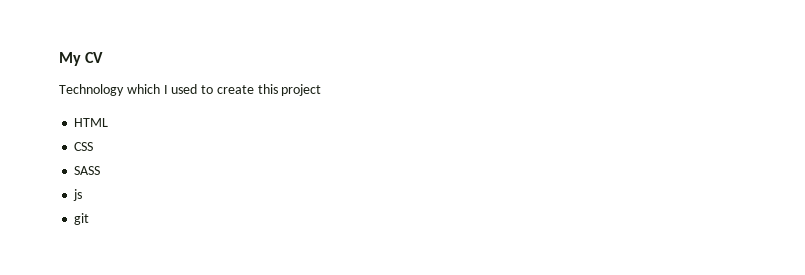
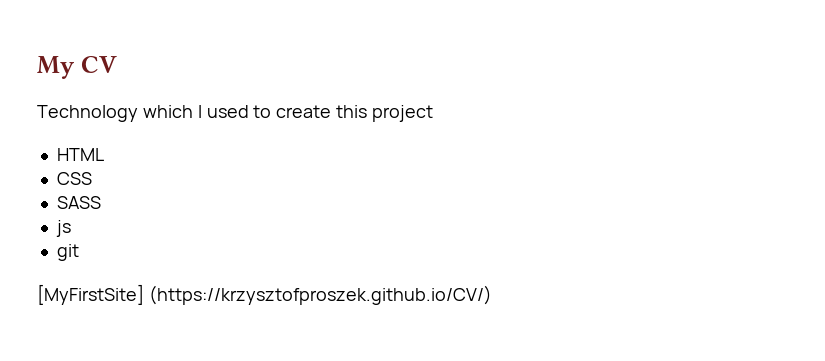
+ [MyFirstSite] (https://krzysztofproszek.github.io/CV/)

